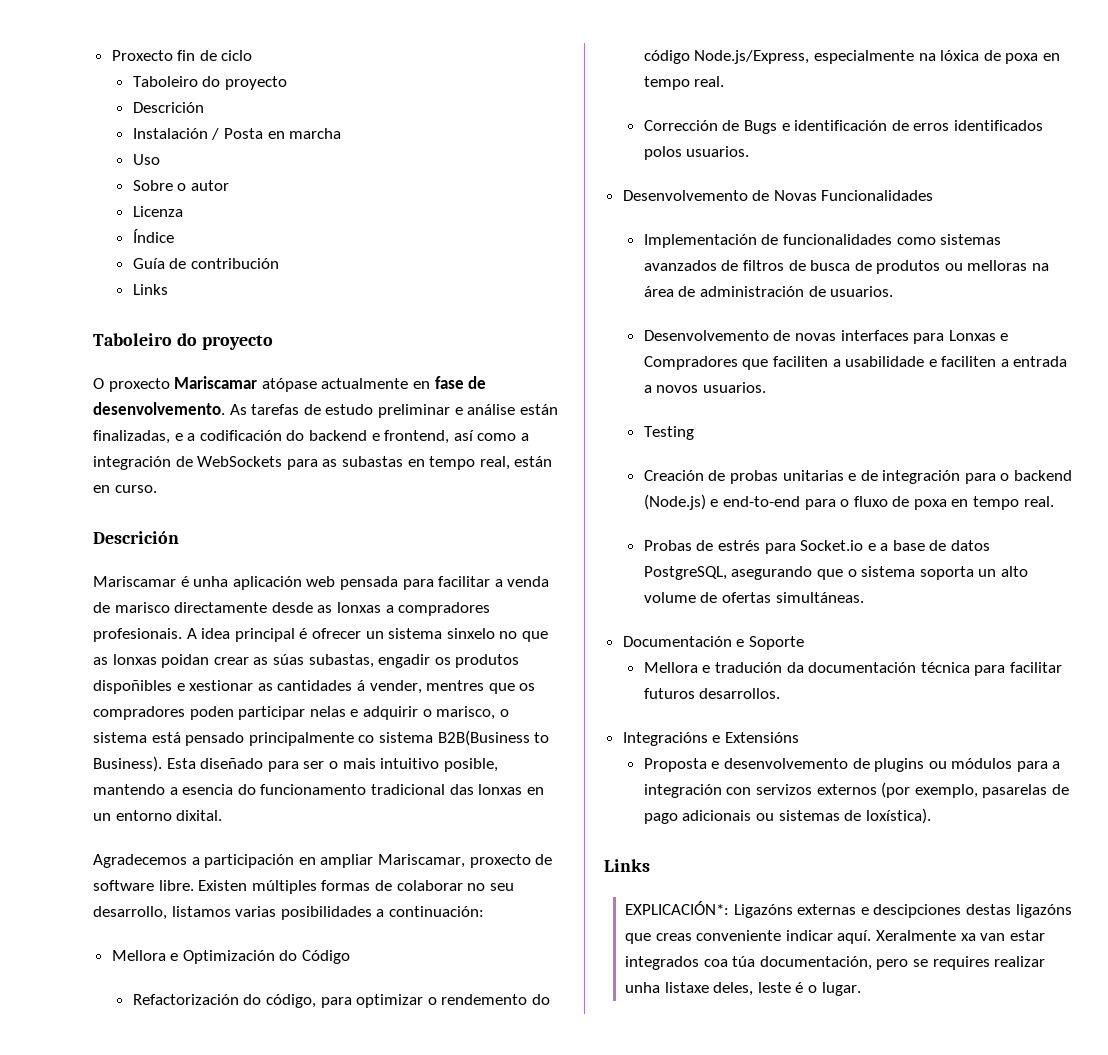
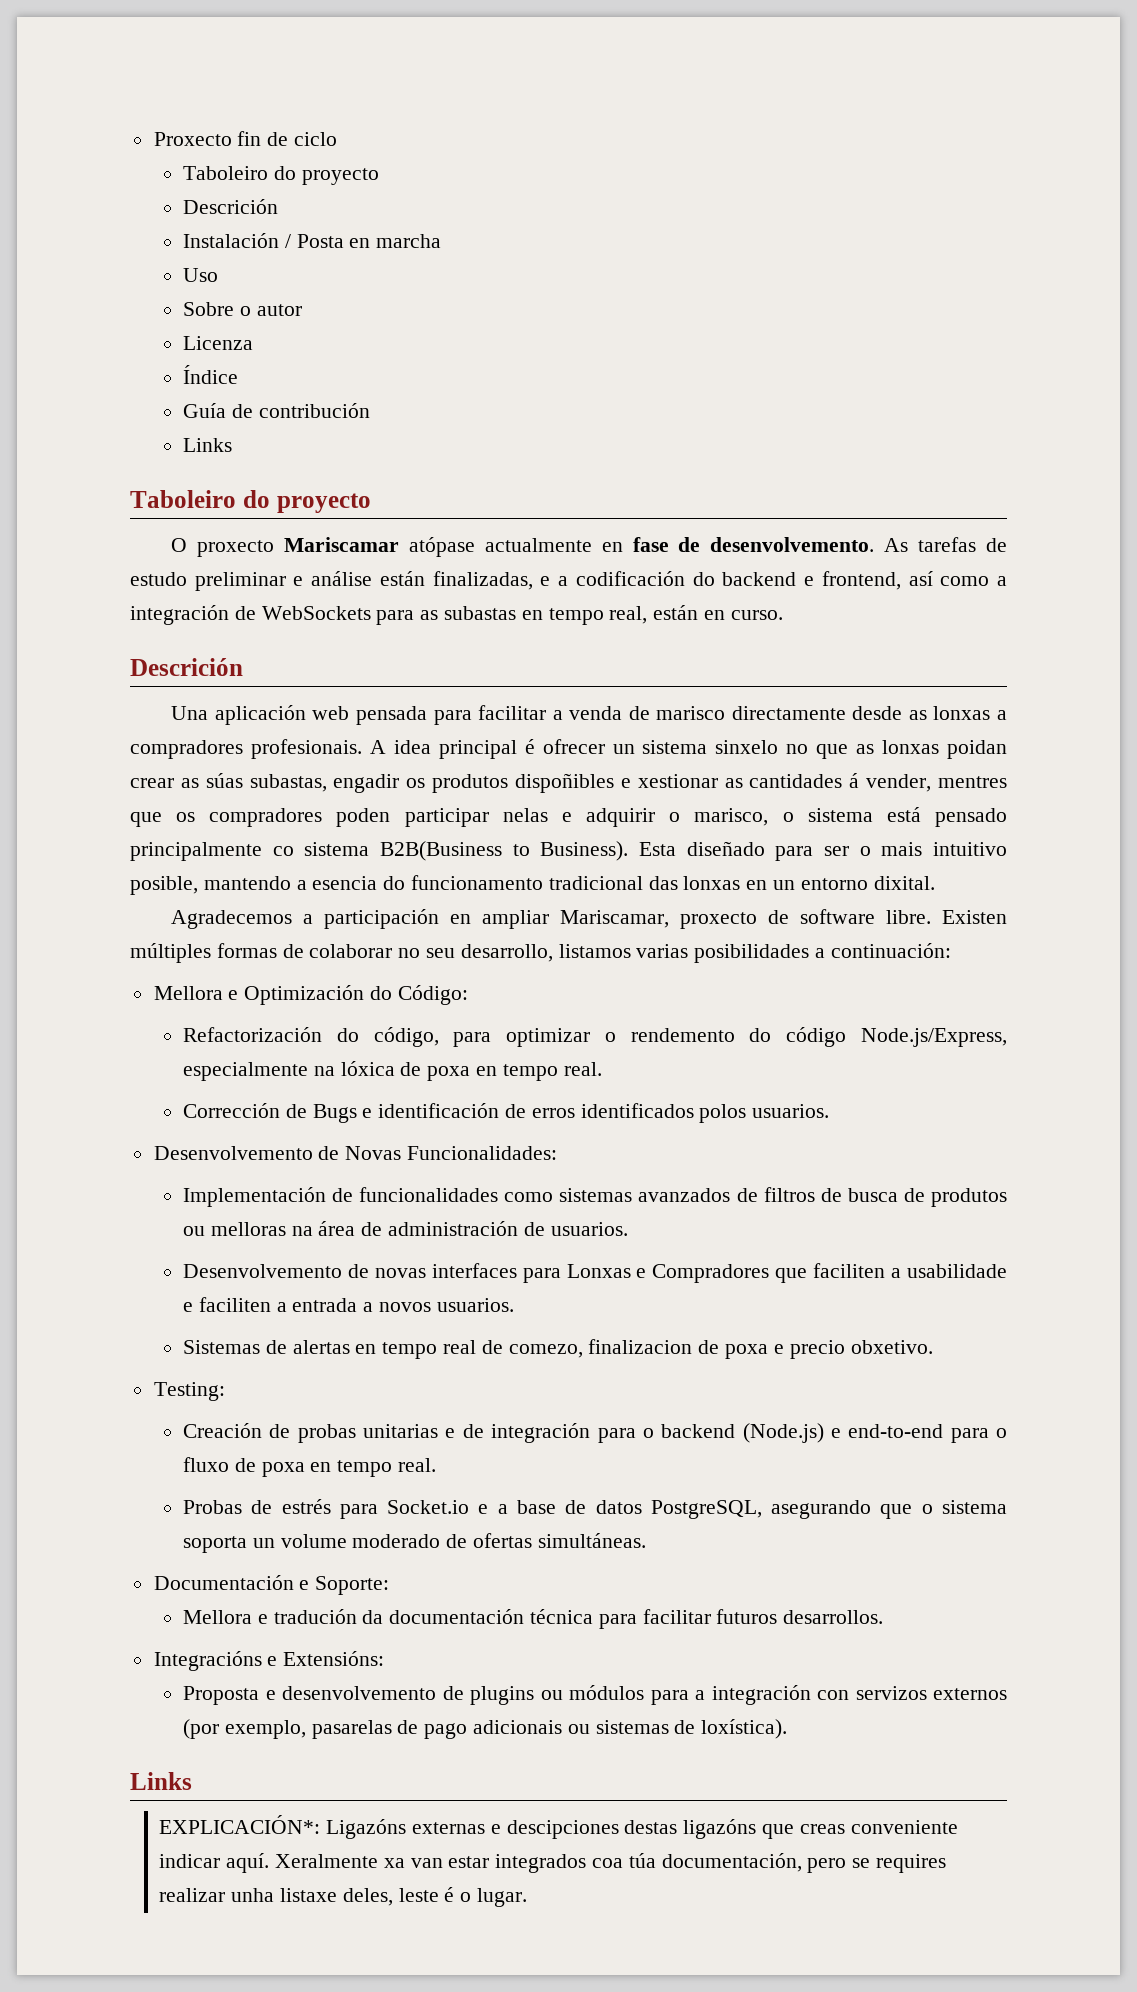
- Mariscamar é unha aplicación web pensada para facilitar a venda de marisco directamente desde as lonxas a compradores profesionais.
+ Una aplicación web pensada para facilitar a venda de marisco directamente desde as lonxas a compradores profesionais.
- Mellora e Optimización do Código
+ Mellora e Optimización do Código:
- Desenvolvemento de Novas Funcionalidades
+ Desenvolvemento de Novas Funcionalidades:
- Testing
+ Sistemas de alertas en tempo real de comezo, finalizacion de poxa e precio obxetivo.
+ Testing:
- Probas de estrés para Socket.io e a base de datos PostgreSQL, asegurando que o sistema soporta un alto volume de ofertas simultáneas.
+ Probas de estrés para Socket.io e a base de datos PostgreSQL, asegurando que o sistema soporta un volume moderado de ofertas simultáneas.
- Documentación e Soporte
+ Documentación e Soporte:
- Integracións e Extensións
+ Integracións e Extensións:

